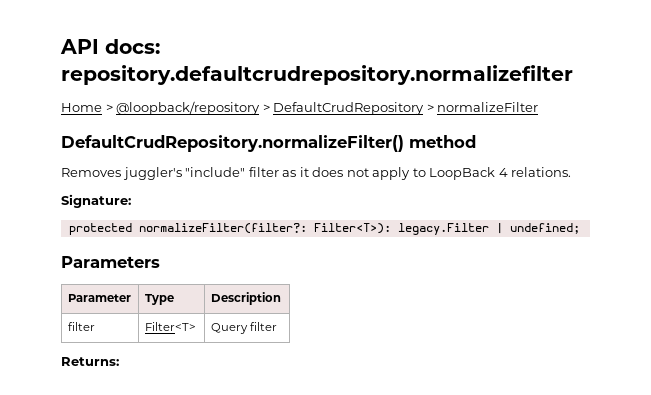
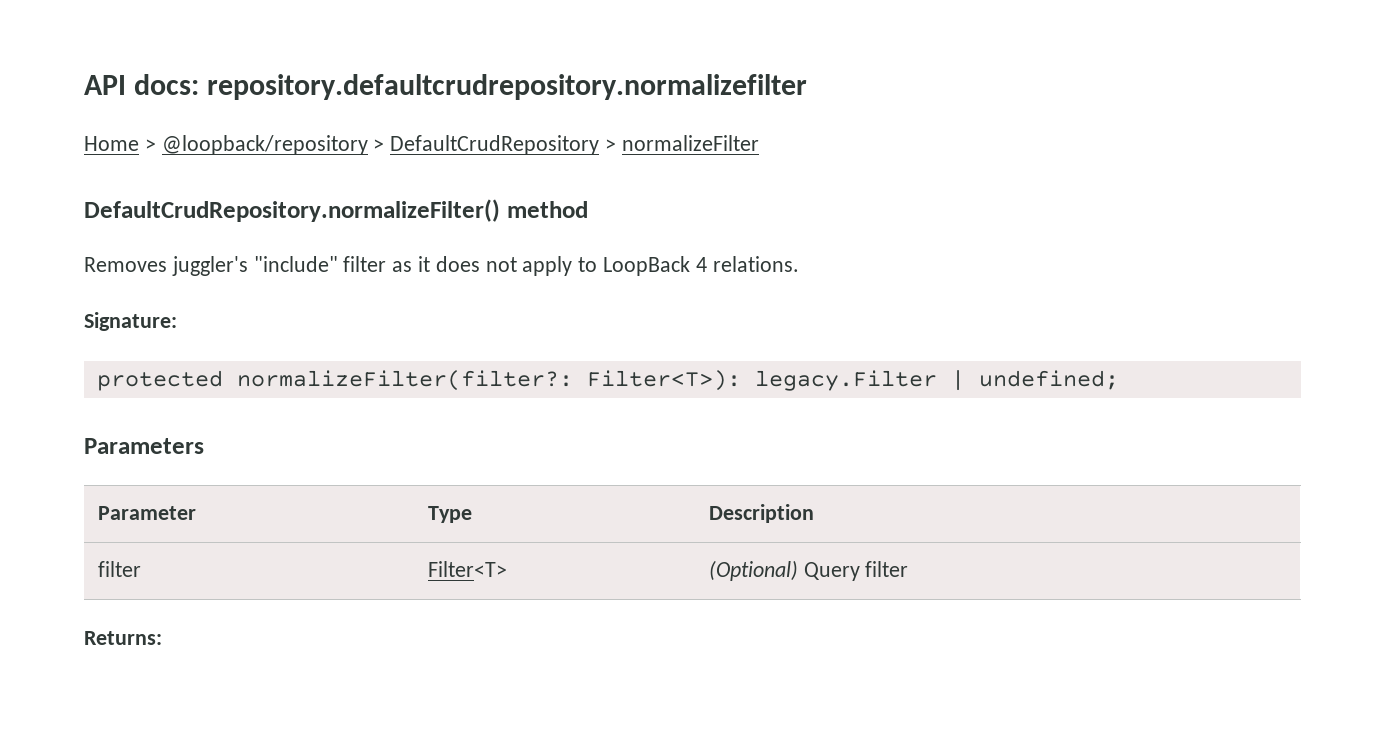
- filter | Filter<T> | Query filter
+ filter | Filter<T> | (Optional) Query filter

